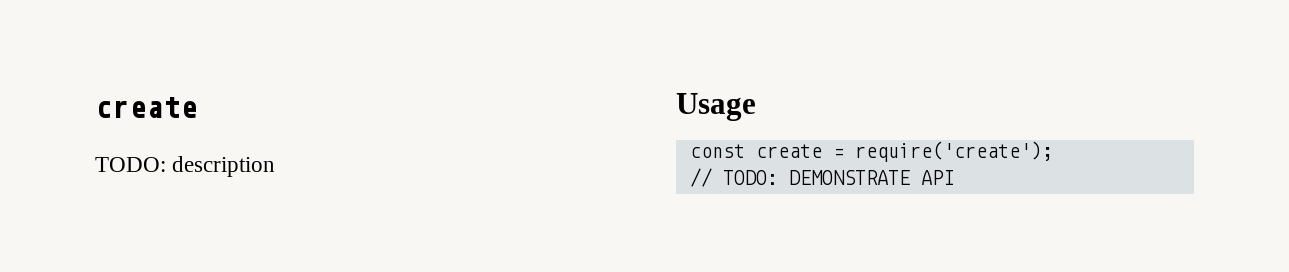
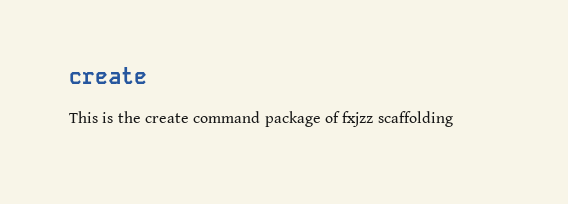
- TODO: description
- Usage
- const create = require('create');
- // TODO: DEMONSTRATE API
+ This is the create command package of fxjzz scaffolding

